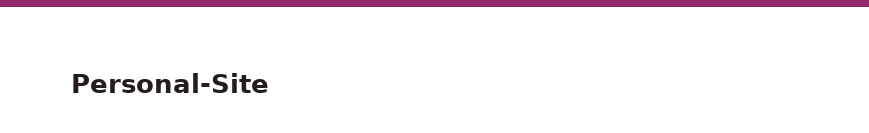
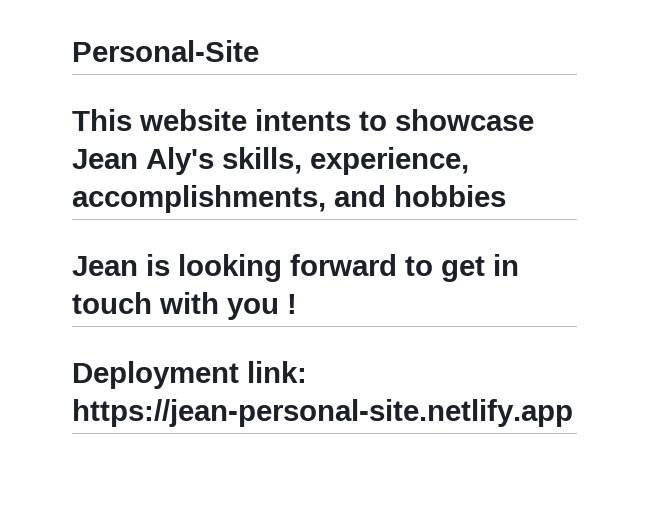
+ This website intents to showcase Jean Aly's skills, experience, accomplishments, and hobbies
+ Jean is looking forward to get in touch with you !
+ Deployment link: https://jean-personal-site.netlify.app

